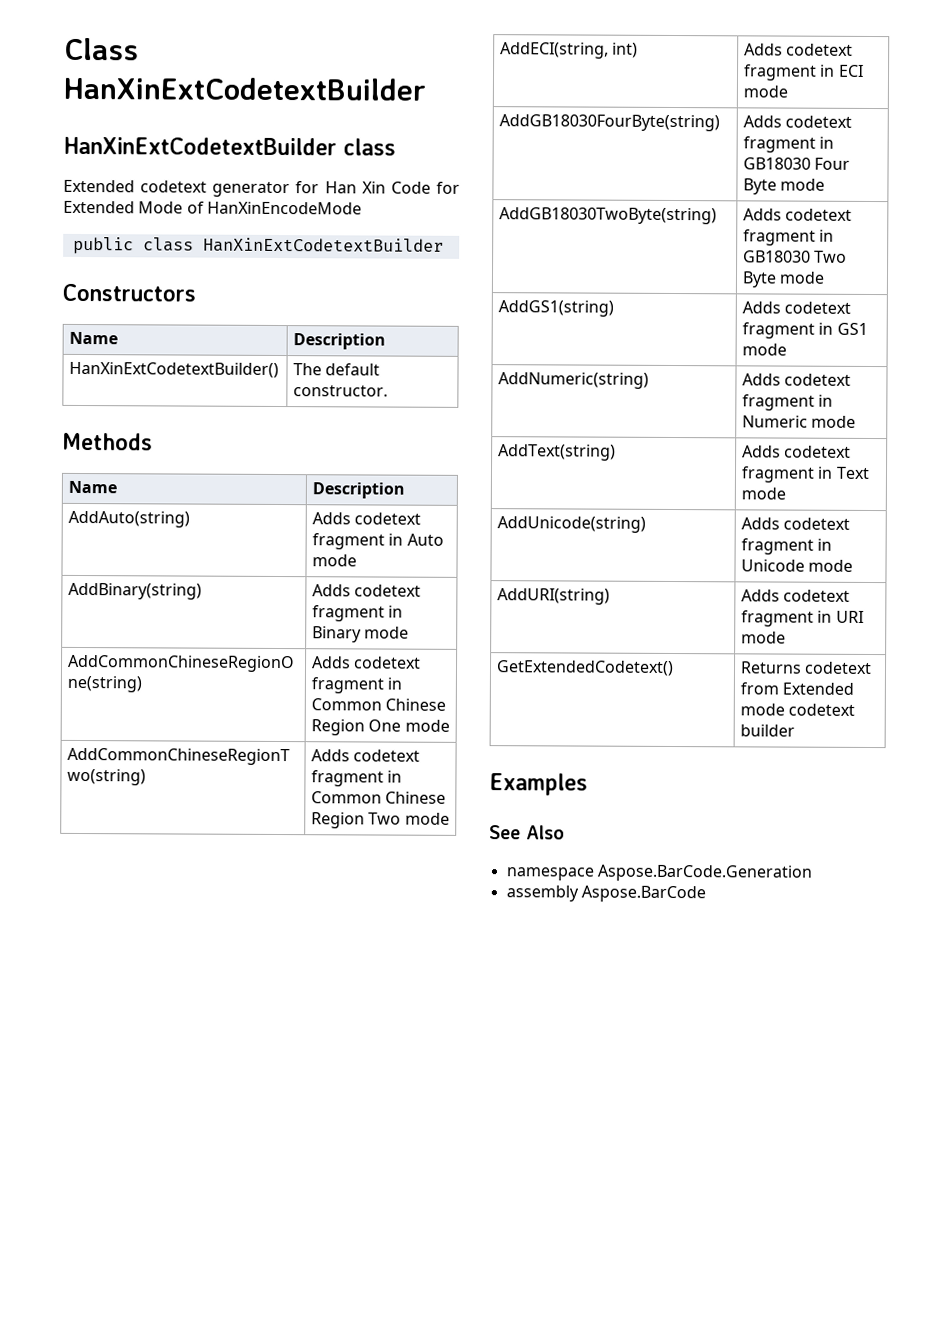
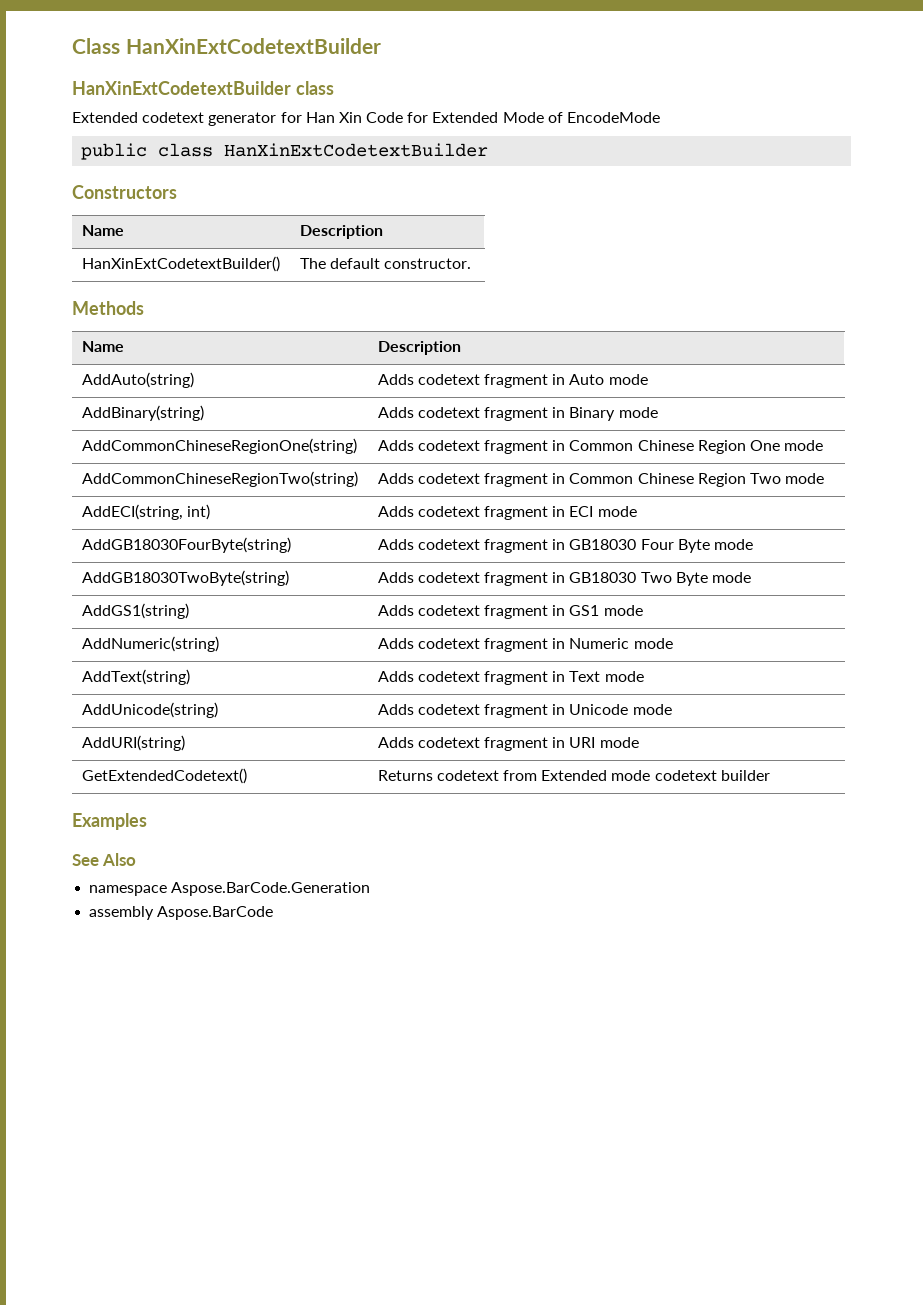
- Extended codetext generator for Han Xin Code for Extended Mode of HanXinEncodeMode
+ Extended codetext generator for Han Xin Code for Extended Mode of EncodeMode

